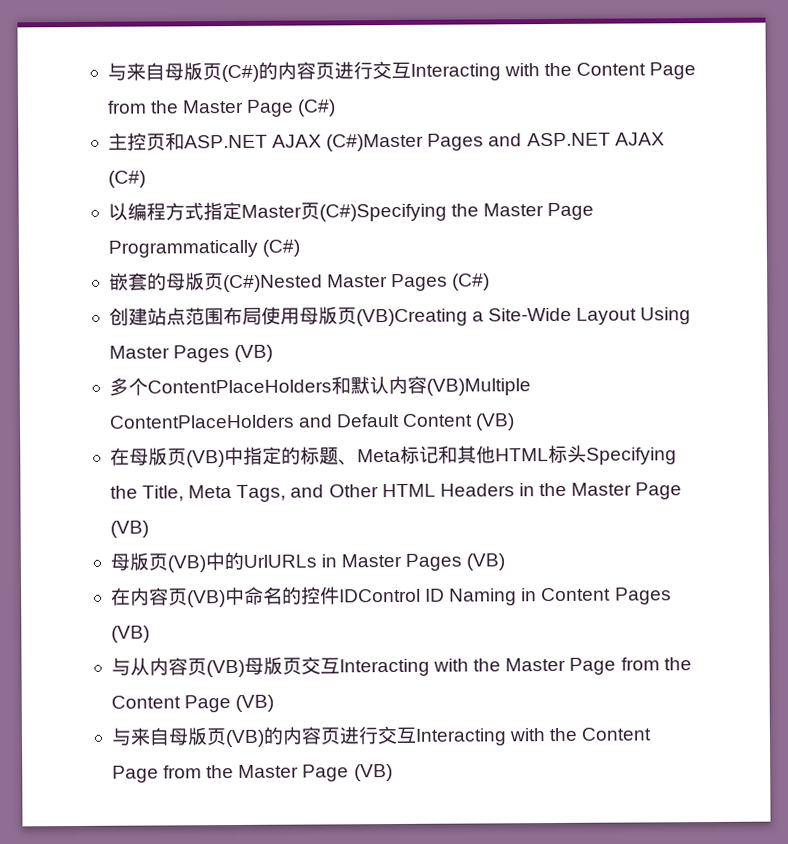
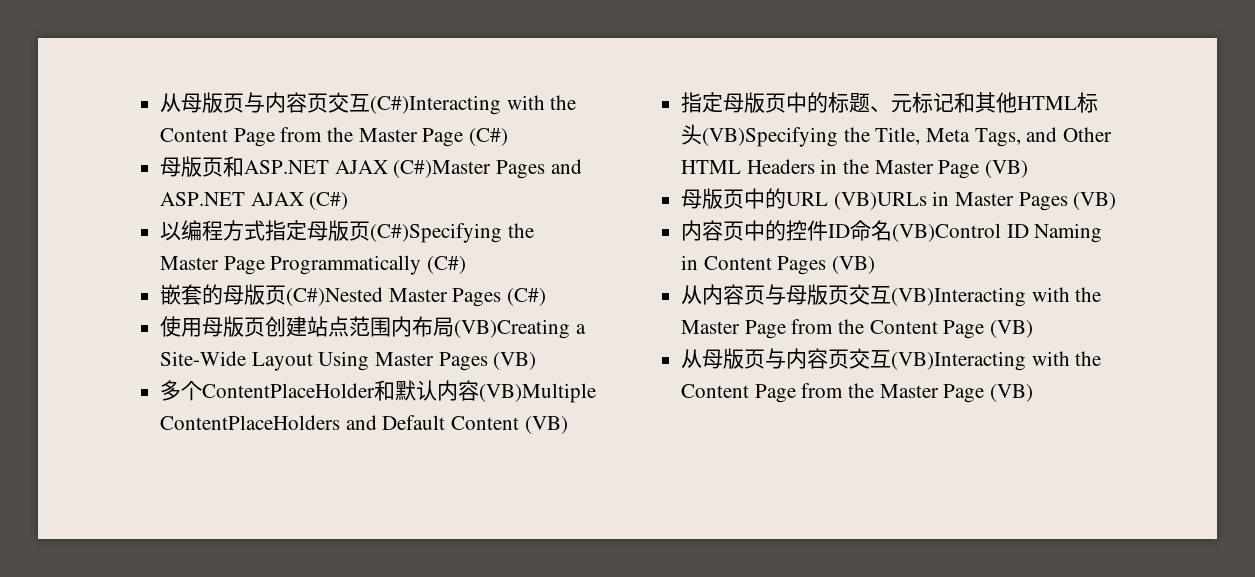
- 与来自母版页(C#)的内容页进行交互Interacting with the Content Page from the Master Page (C#)
+ 从母版页与内容页交互(C#)Interacting with the Content Page from the Master Page (C#)
- 主控页和ASP.NET AJAX (C#)Master Pages and ASP.NET AJAX (C#)
+ 母版页和ASP.NET AJAX (C#)Master Pages and ASP.NET AJAX (C#)
- 以编程方式指定Master页(C#)Specifying the Master Page Programmatically (C#)
+ 以编程方式指定母版页(C#)Specifying the Master Page Programmatically (C#)
- 创建站点范围布局使用母版页(VB)Creating a Site-Wide Layout Using Master Pages (VB)
+ 使用母版页创建站点范围内布局(VB)Creating a Site-Wide Layout Using Master Pages (VB)
- 多个ContentPlaceHolders和默认内容(VB)Multiple ContentPlaceHolders and Default Content (VB)
+ 多个ContentPlaceHolder和默认内容(VB)Multiple ContentPlaceHolders and Default Content (VB)
- 在母版页(VB)中指定的标题、Meta标记和其他HTML标头Specifying the Title, Meta Tags, and Other HTML Headers in the Master Page (VB)
+ 指定母版页中的标题、元标记和其他HTML标头(VB)Specifying the Title, Meta Tags, and Other HTML Headers in the Master Page (VB)
- 母版页(VB)中的UrlURLs in Master Pages (VB)
+ 母版页中的URL (VB)URLs in Master Pages (VB)
- 在内容页(VB)中命名的控件IDControl ID Naming in Content Pages (VB)
+ 内容页中的控件ID命名(VB)Control ID Naming in Content Pages (VB)
- 与从内容页(VB)母版页交互Interacting with the Master Page from the Content Page (VB)
+ 从内容页与母版页交互(VB)Interacting with the Master Page from the Content Page (VB)
- 与来自母版页(VB)的内容页进行交互Interacting with the Content Page from the Master Page (VB)
+ 从母版页与内容页交互(VB)Interacting with the Content Page from the Master Page (VB)

